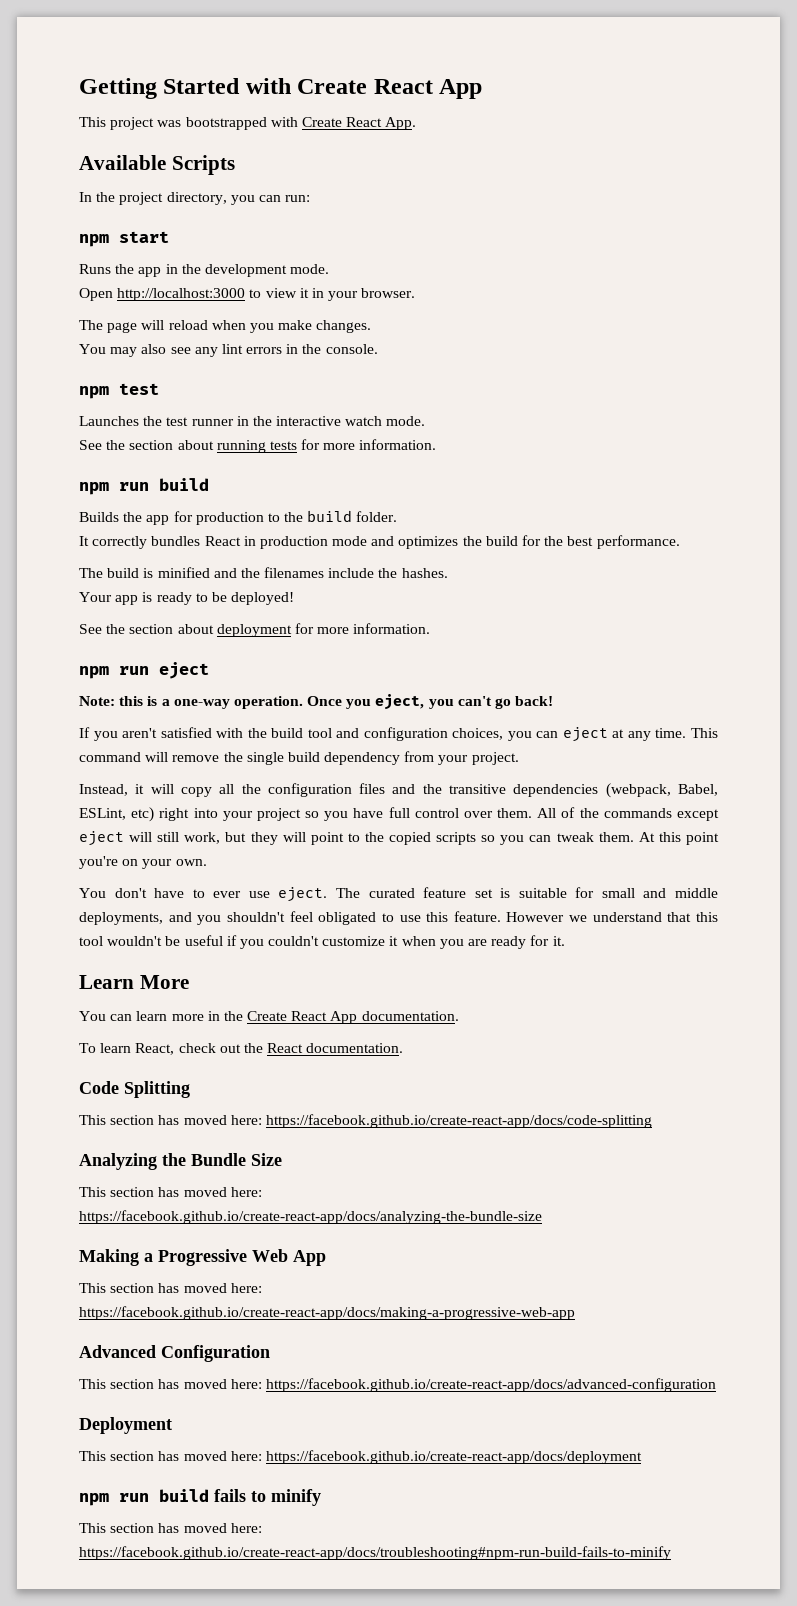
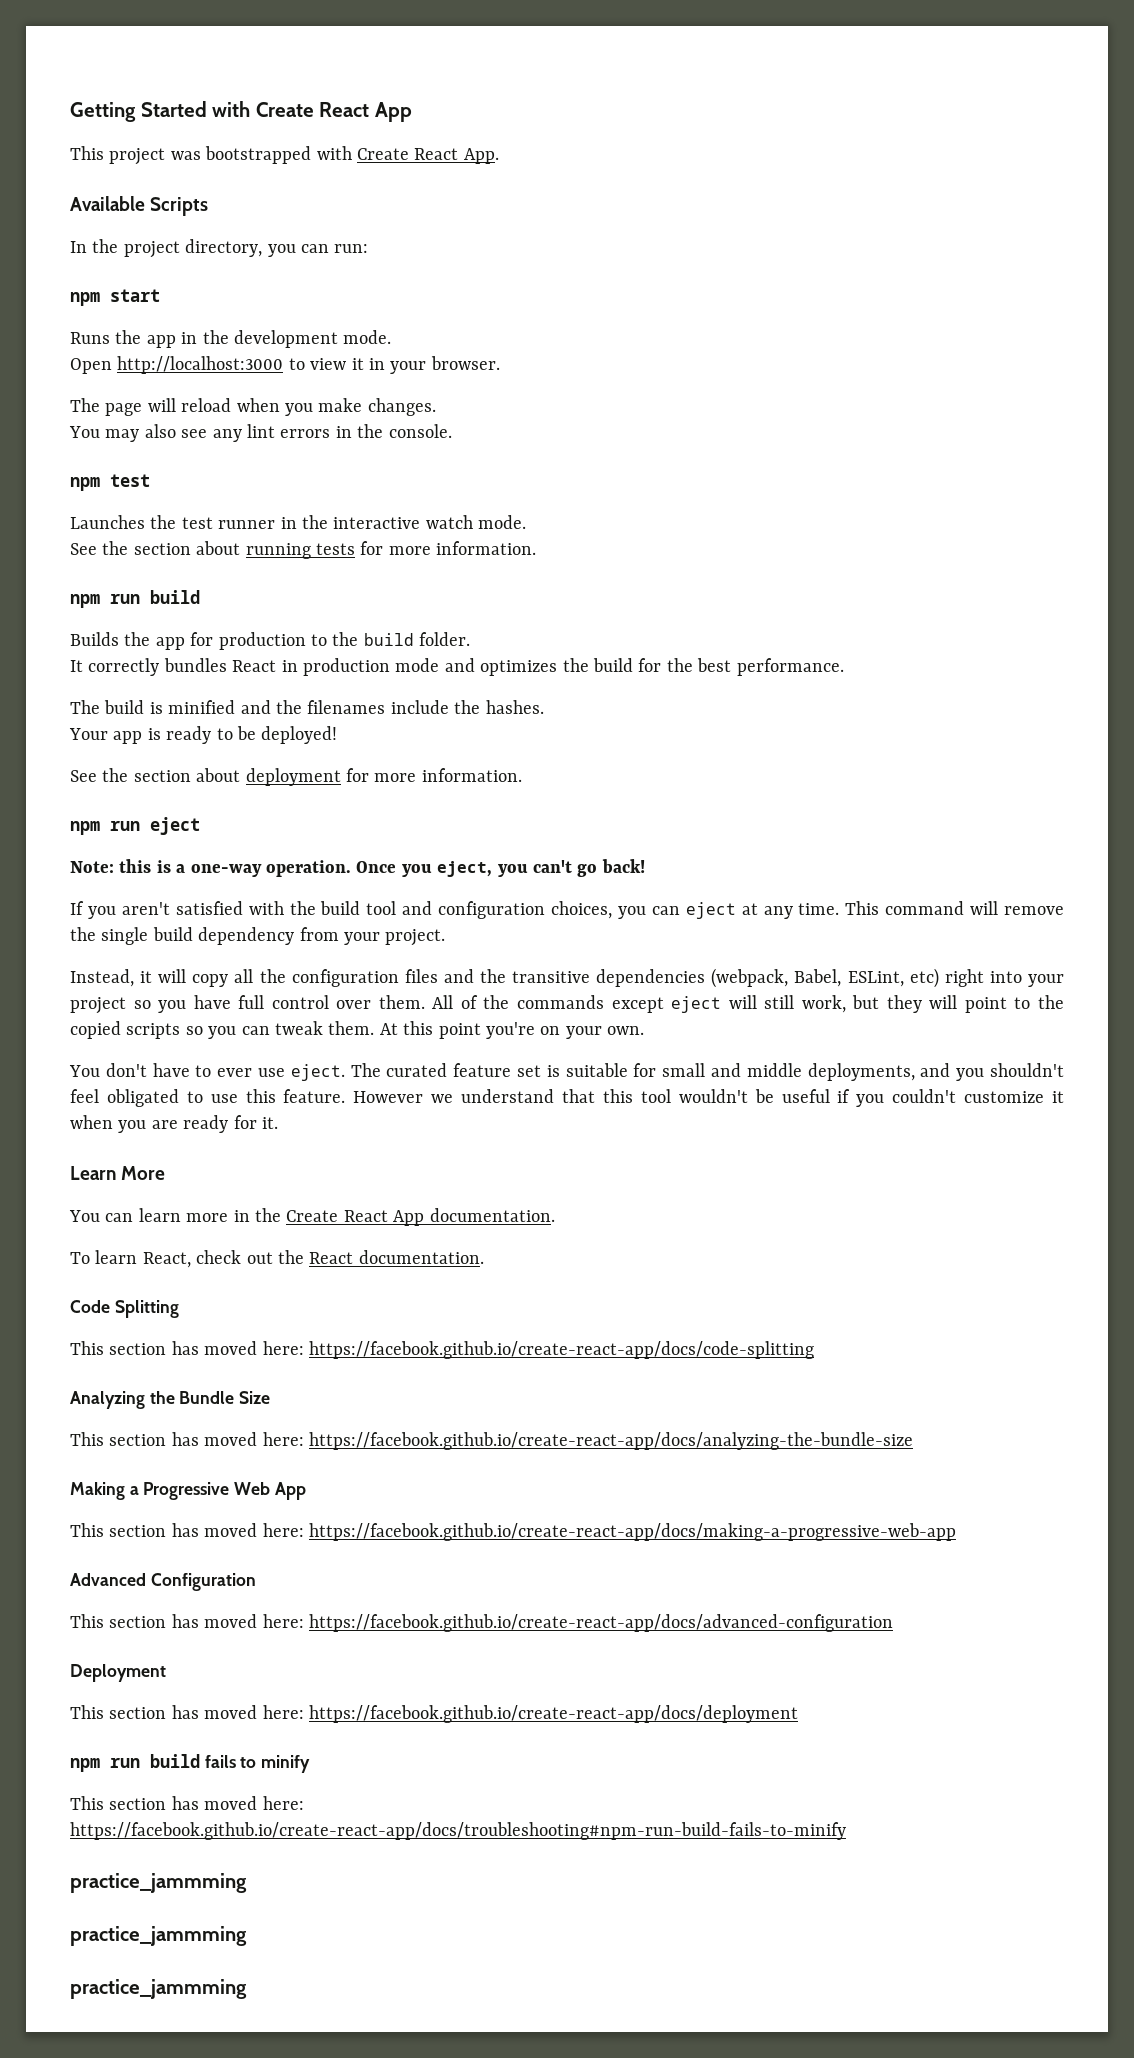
  This section has moved here: https://facebook.github.io/create-react-app/docs/troubleshooting#npm-run-build-fails-to-minify
+ practice_jammming
+ practice_jammming
+ practice_jammming

